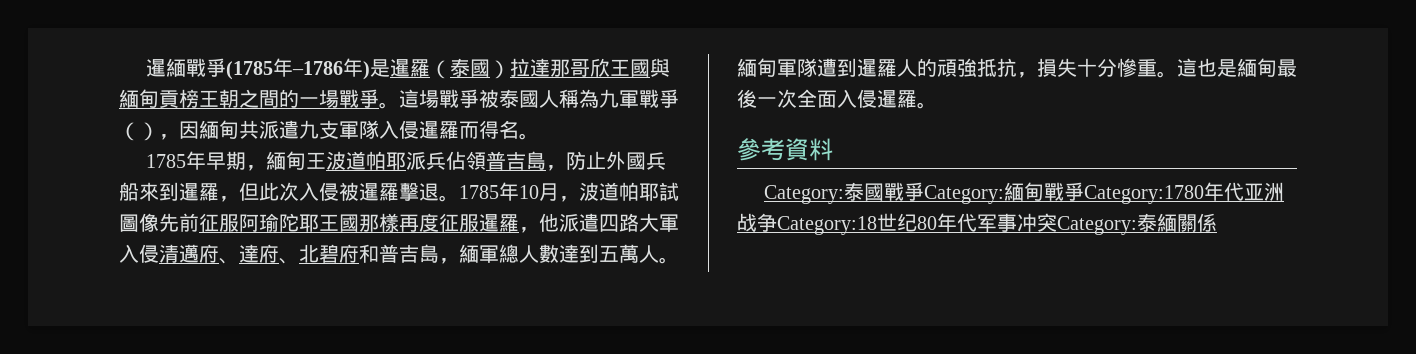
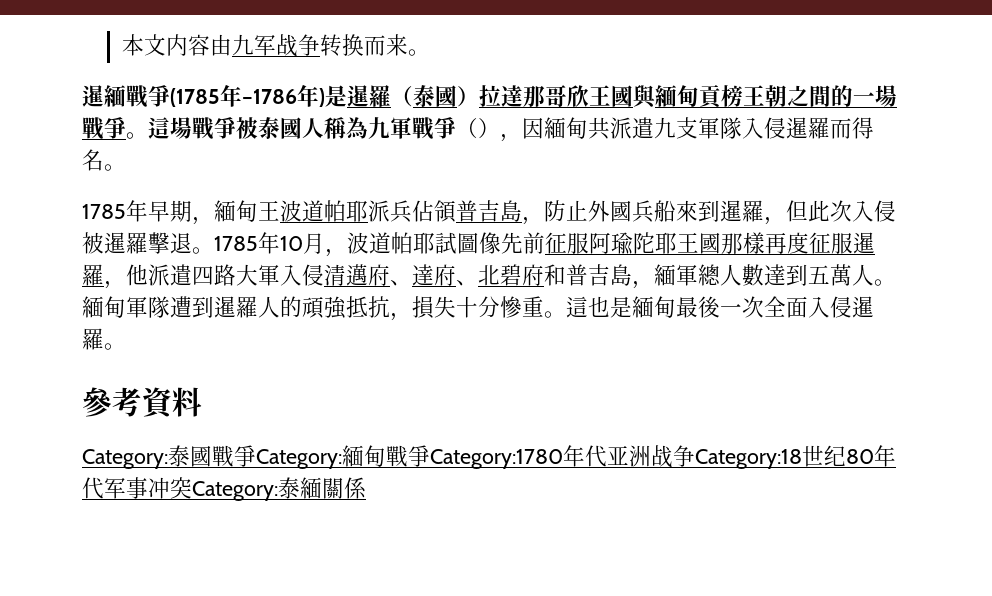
+ 本文内容由九军战争转换而来。

